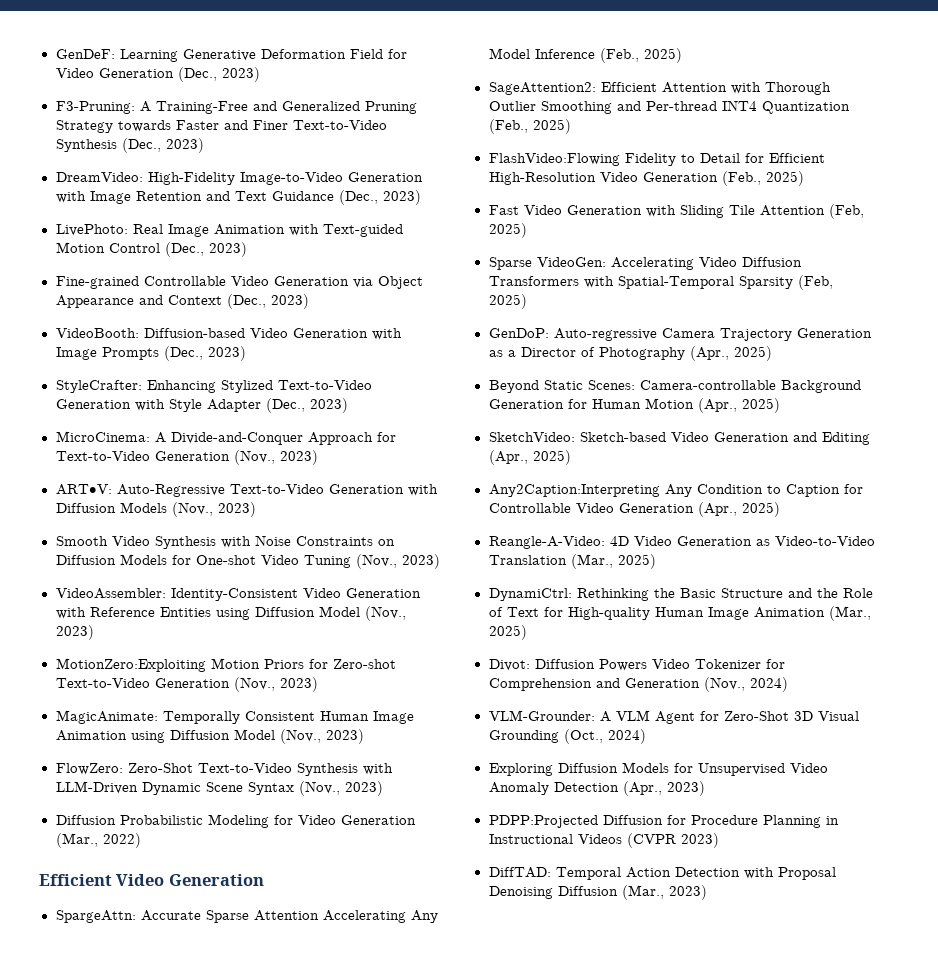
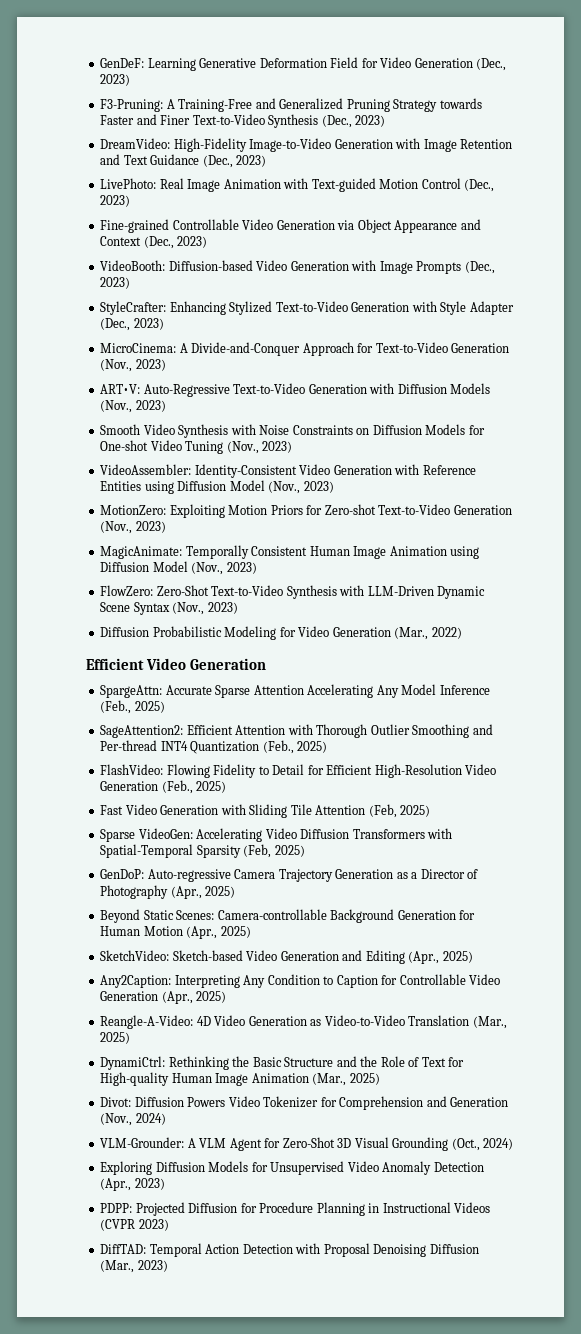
- MotionZero:Exploiting Motion Priors for Zero-shot Text-to-Video Generation (Nov., 2023)
+ MotionZero: Exploiting Motion Priors for Zero-shot Text-to-Video Generation (Nov., 2023)
- FlashVideo:Flowing Fidelity to Detail for Efficient High-Resolution Video Generation (Feb., 2025)
+ FlashVideo: Flowing Fidelity to Detail for Efficient High-Resolution Video Generation (Feb., 2025)
- Any2Caption:Interpreting Any Condition to Caption for Controllable Video Generation (Apr., 2025)
+ Any2Caption: Interpreting Any Condition to Caption for Controllable Video Generation (Apr., 2025)
- PDPP:Projected Diffusion for Procedure Planning in Instructional Videos (CVPR 2023)
+ PDPP: Projected Diffusion for Procedure Planning in Instructional Videos (CVPR 2023)

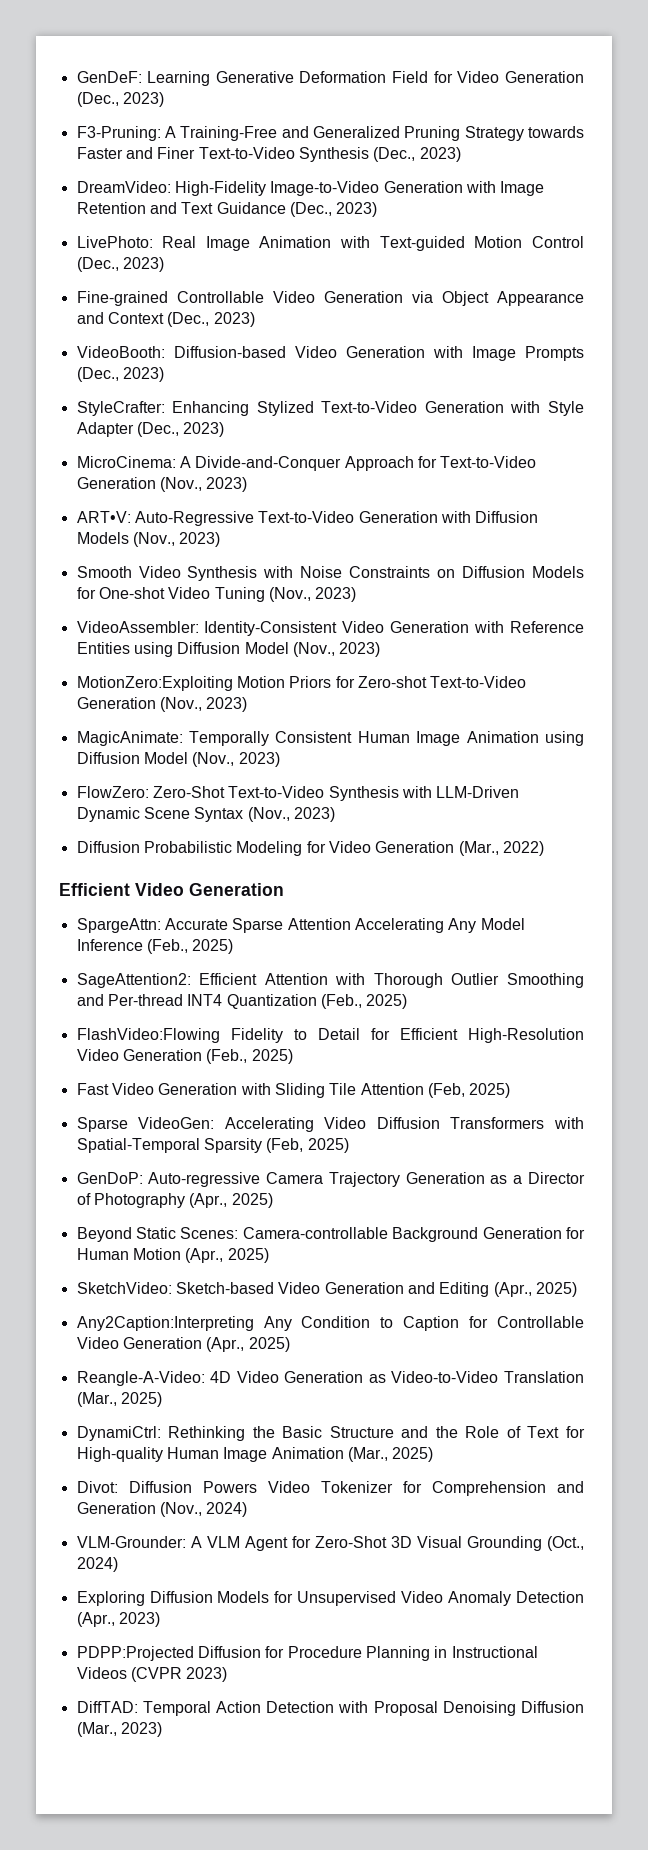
- MotionZero: Exploiting Motion Priors for Zero-shot Text-to-Video Generation (Nov., 2023)
+ MotionZero:Exploiting Motion Priors for Zero-shot Text-to-Video Generation (Nov., 2023)
- FlashVideo: Flowing Fidelity to Detail for Efficient High-Resolution Video Generation (Feb., 2025)
+ FlashVideo:Flowing Fidelity to Detail for Efficient High-Resolution Video Generation (Feb., 2025)
- Any2Caption: Interpreting Any Condition to Caption for Controllable Video Generation (Apr., 2025)
+ Any2Caption:Interpreting Any Condition to Caption for Controllable Video Generation (Apr., 2025)
- PDPP: Projected Diffusion for Procedure Planning in Instructional Videos (CVPR 2023)
+ PDPP:Projected Diffusion for Procedure Planning in Instructional Videos (CVPR 2023)

